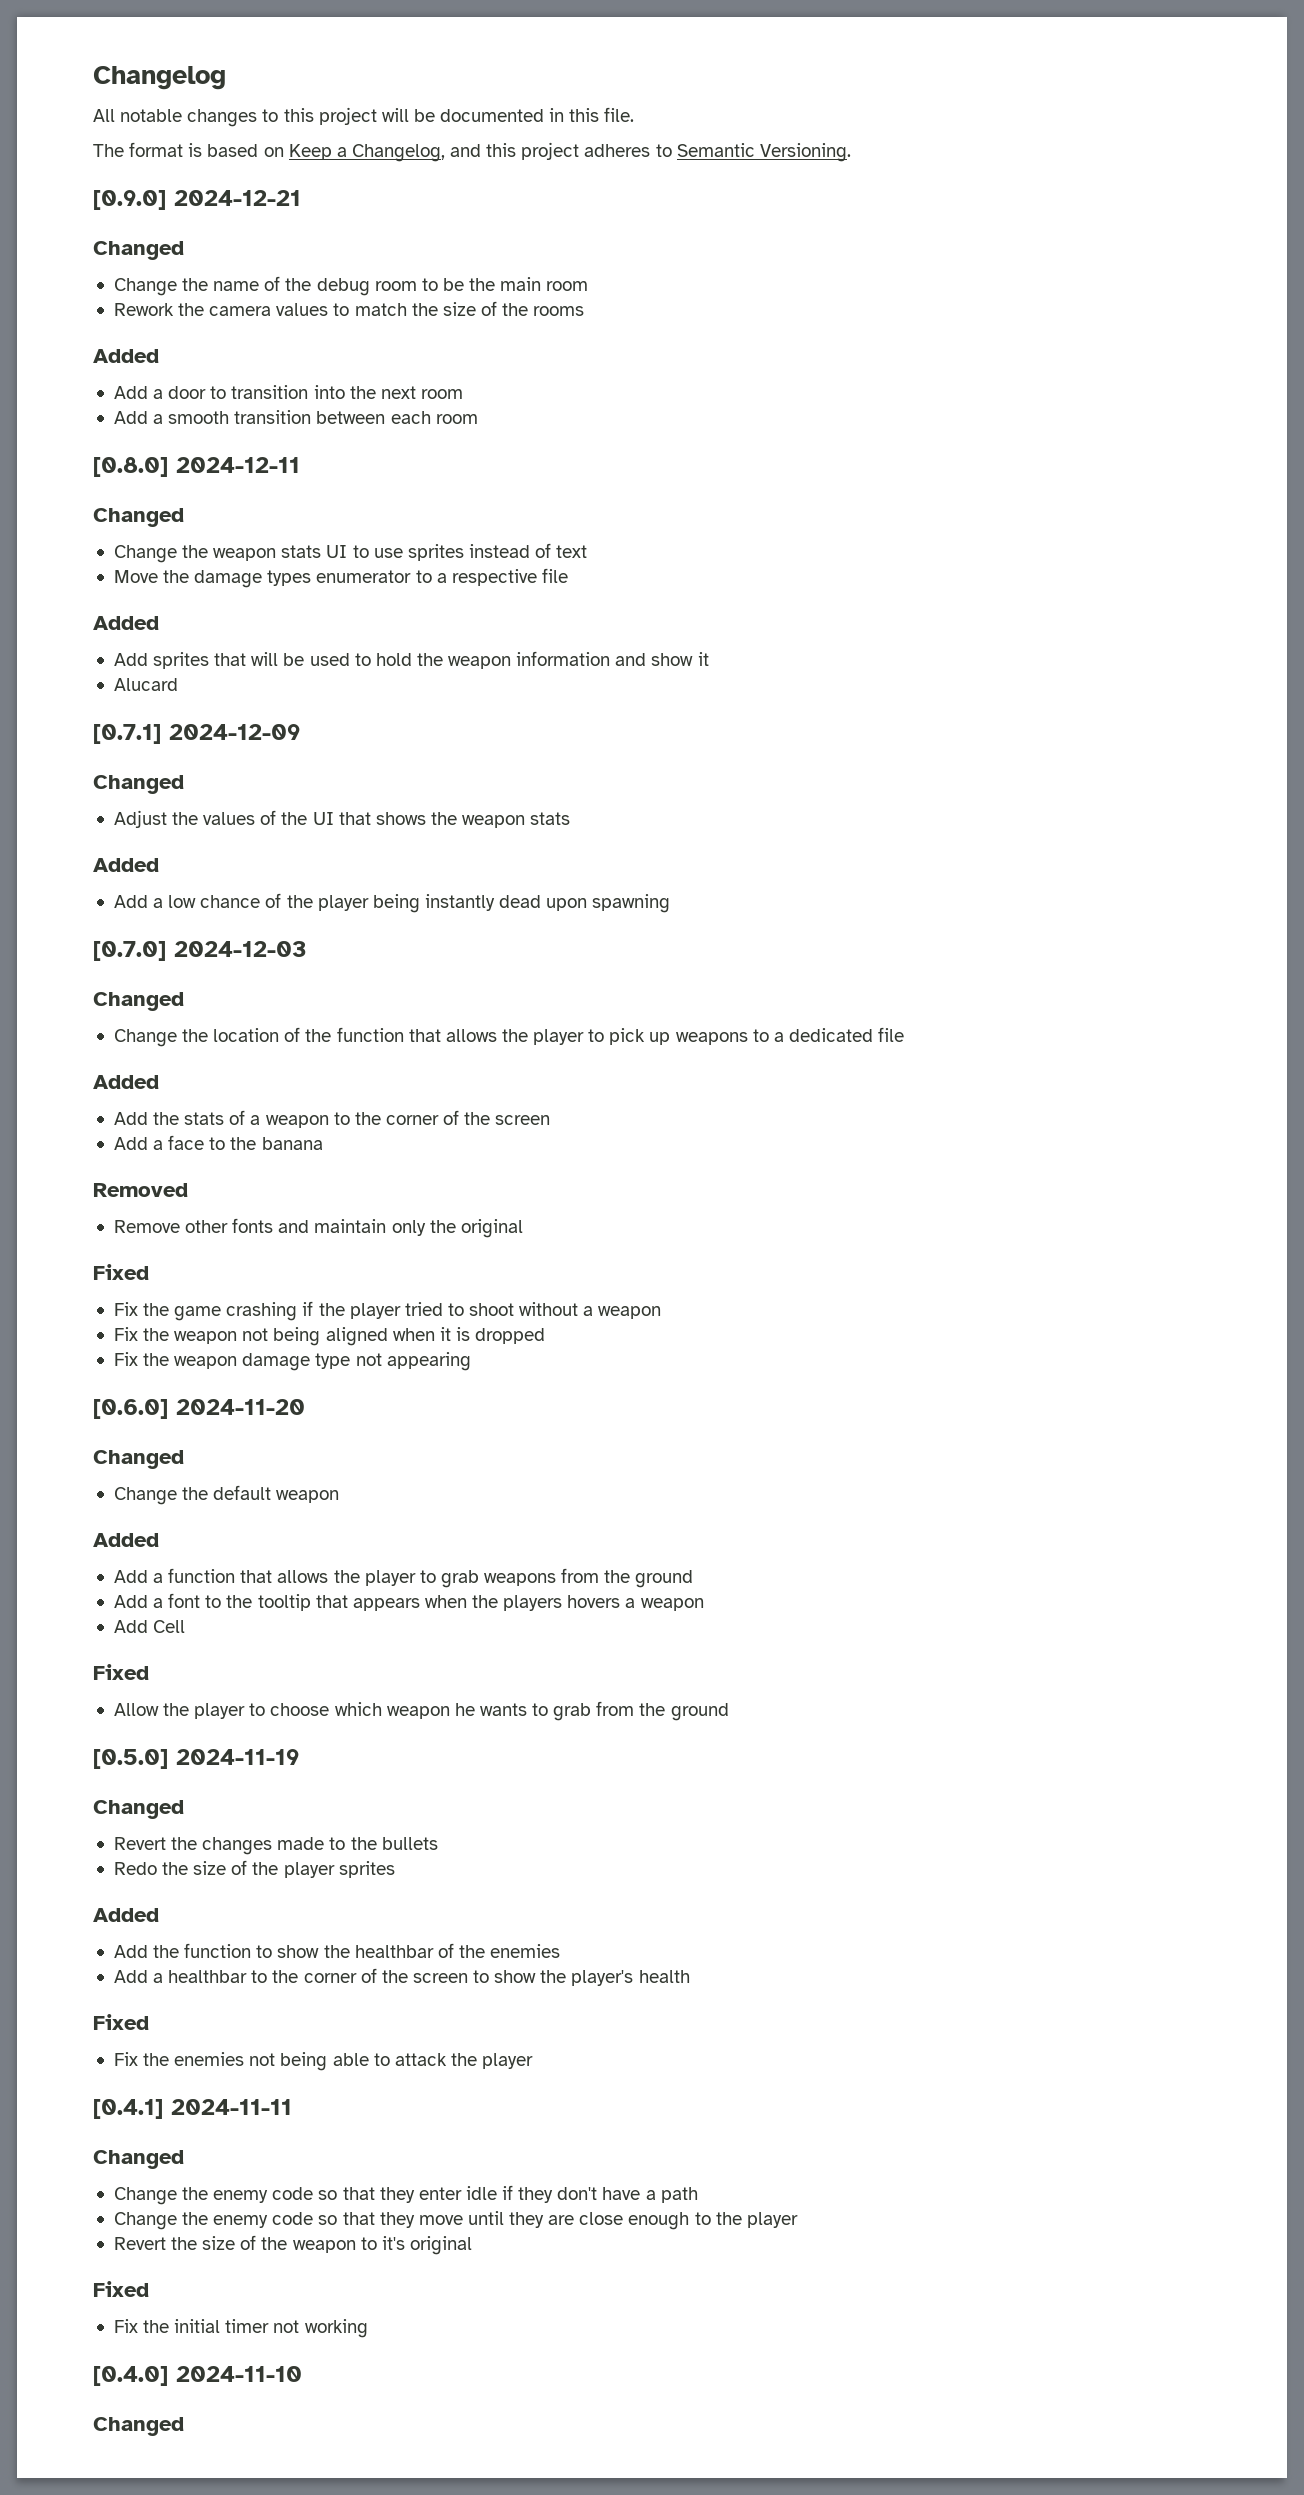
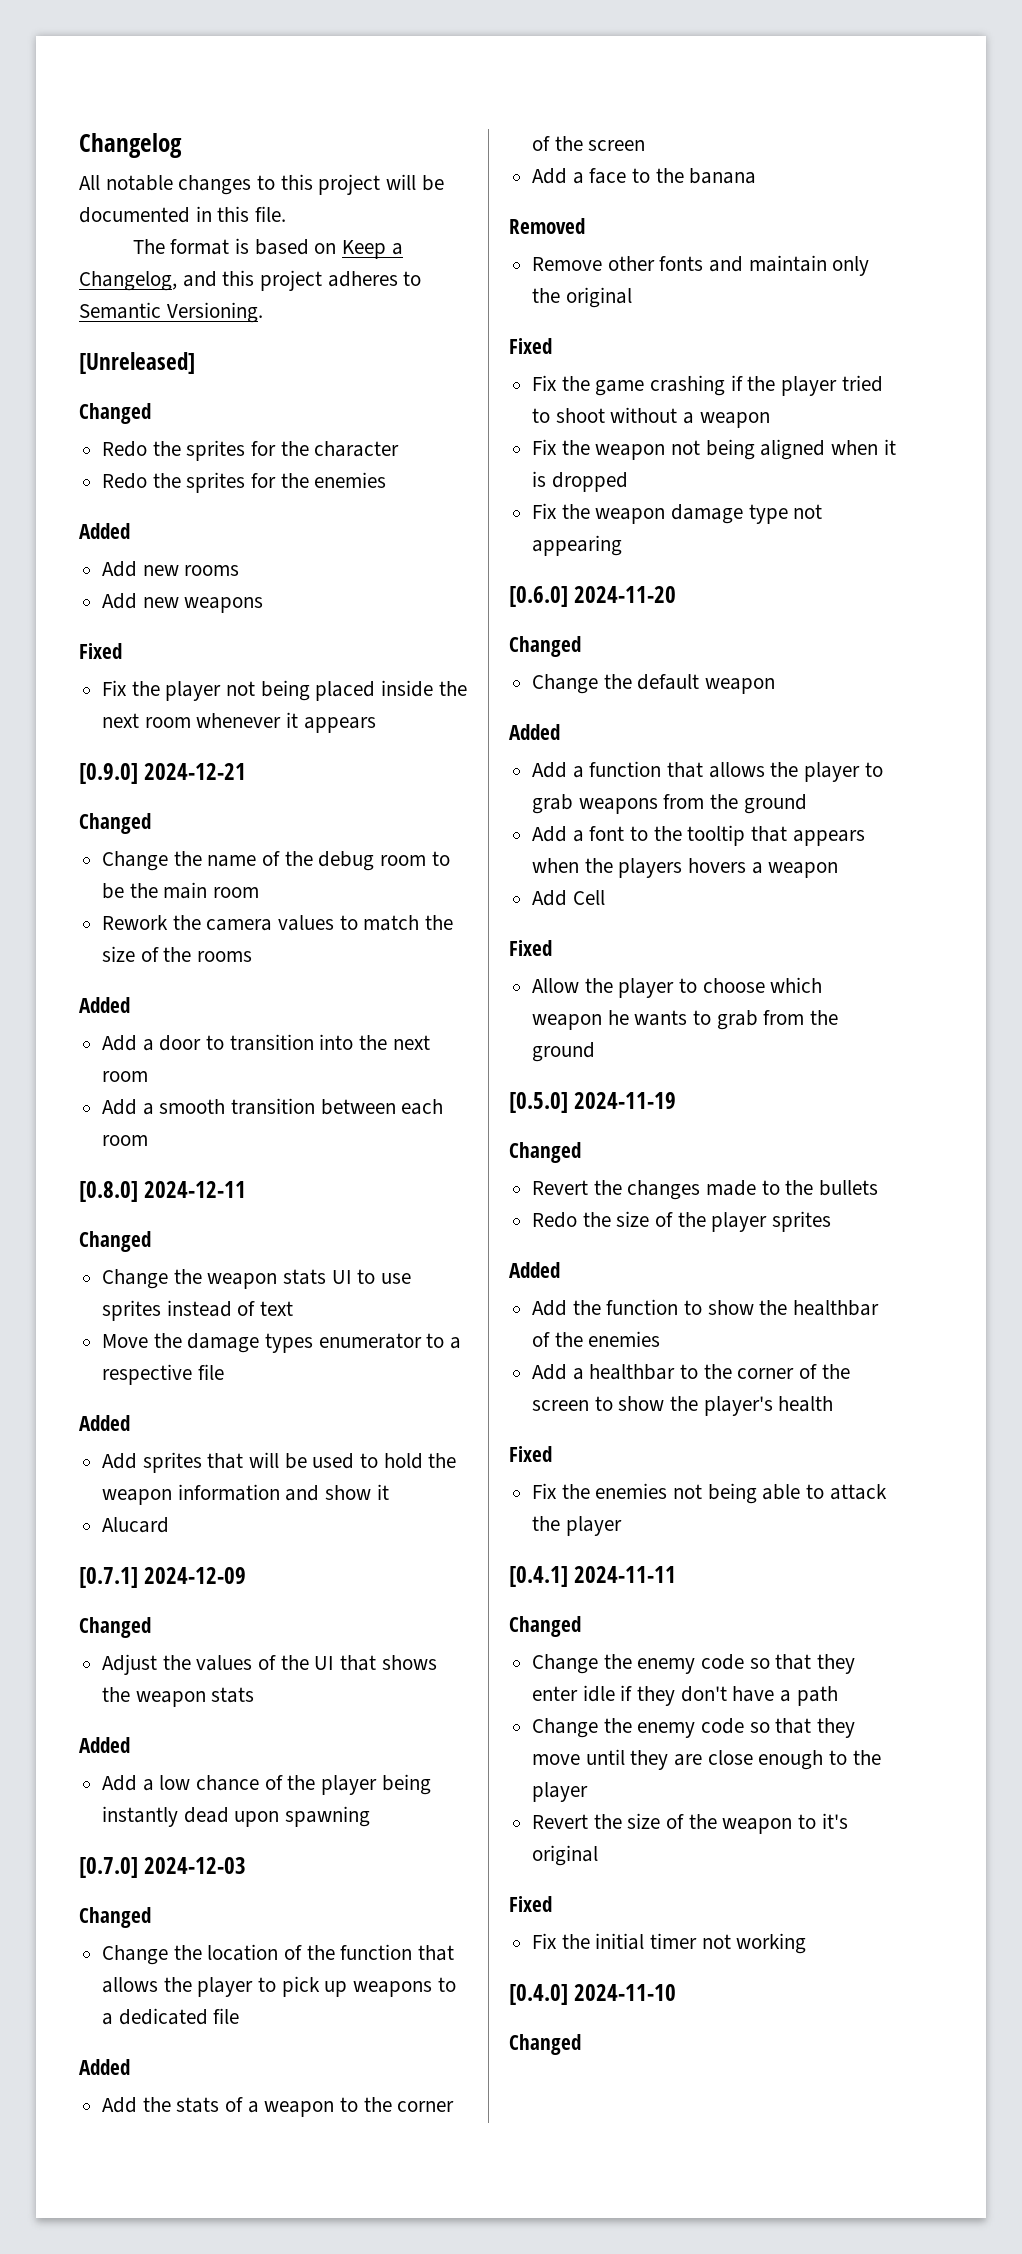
+ [Unreleased]
+ Changed
+ Redo the sprites for the character
+ Redo the sprites for the enemies
+ Added
+ Add new rooms
+ Add new weapons
+ Fixed
+ Fix the player not being placed inside the next room whenever it appears

